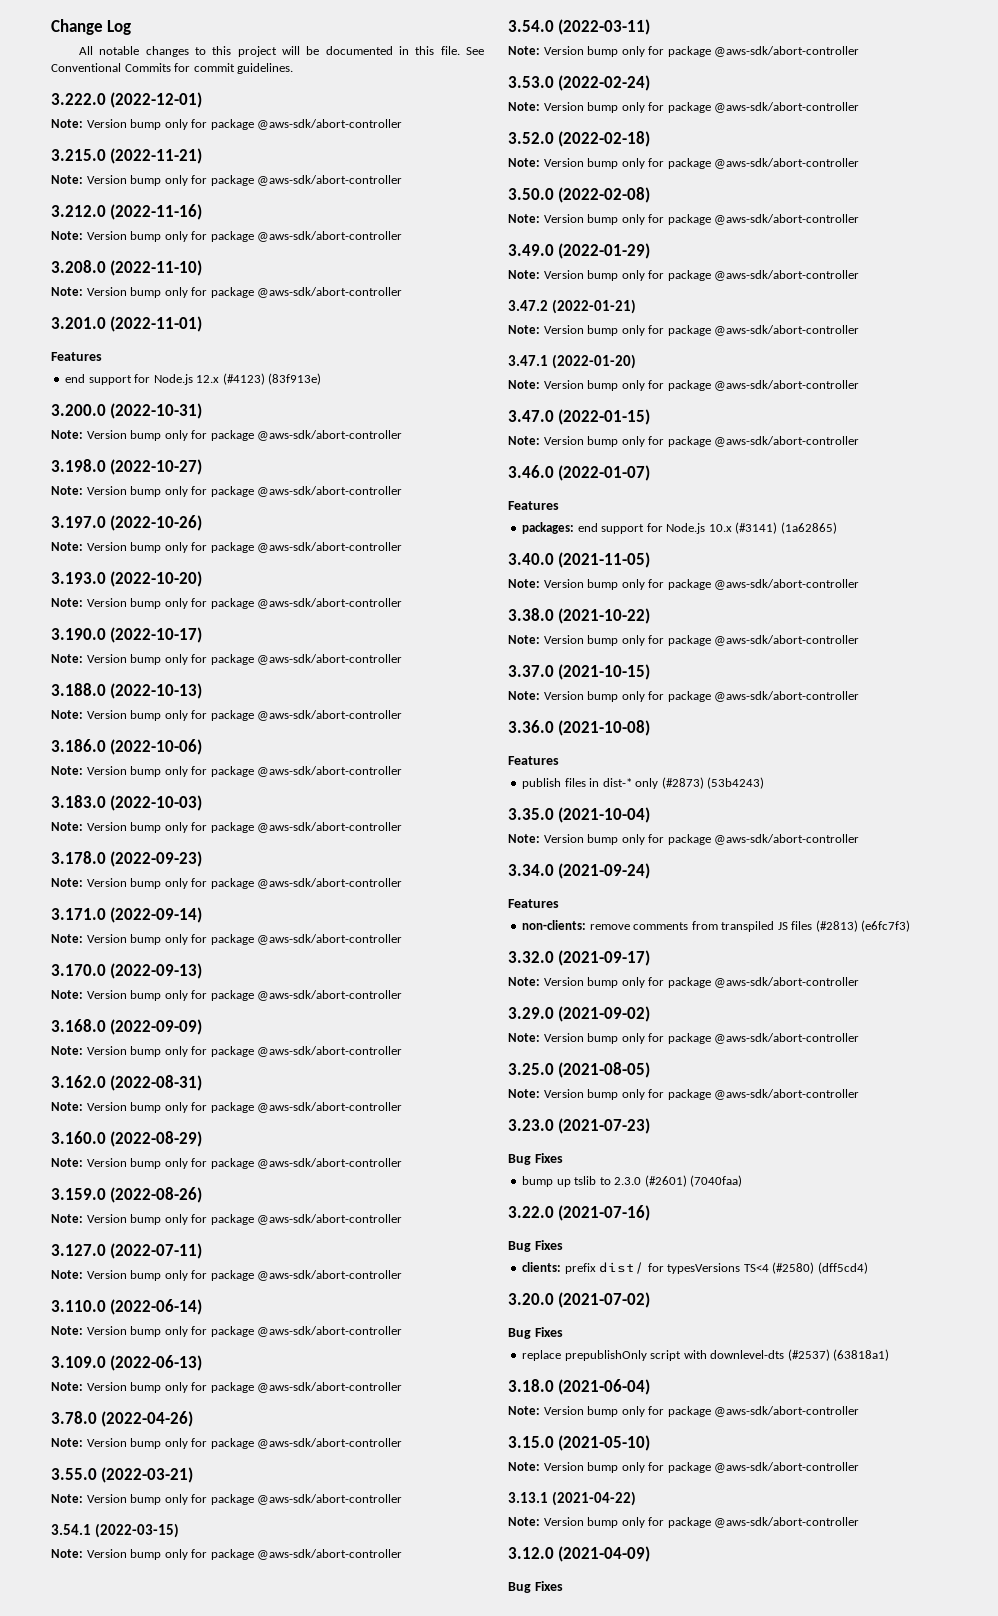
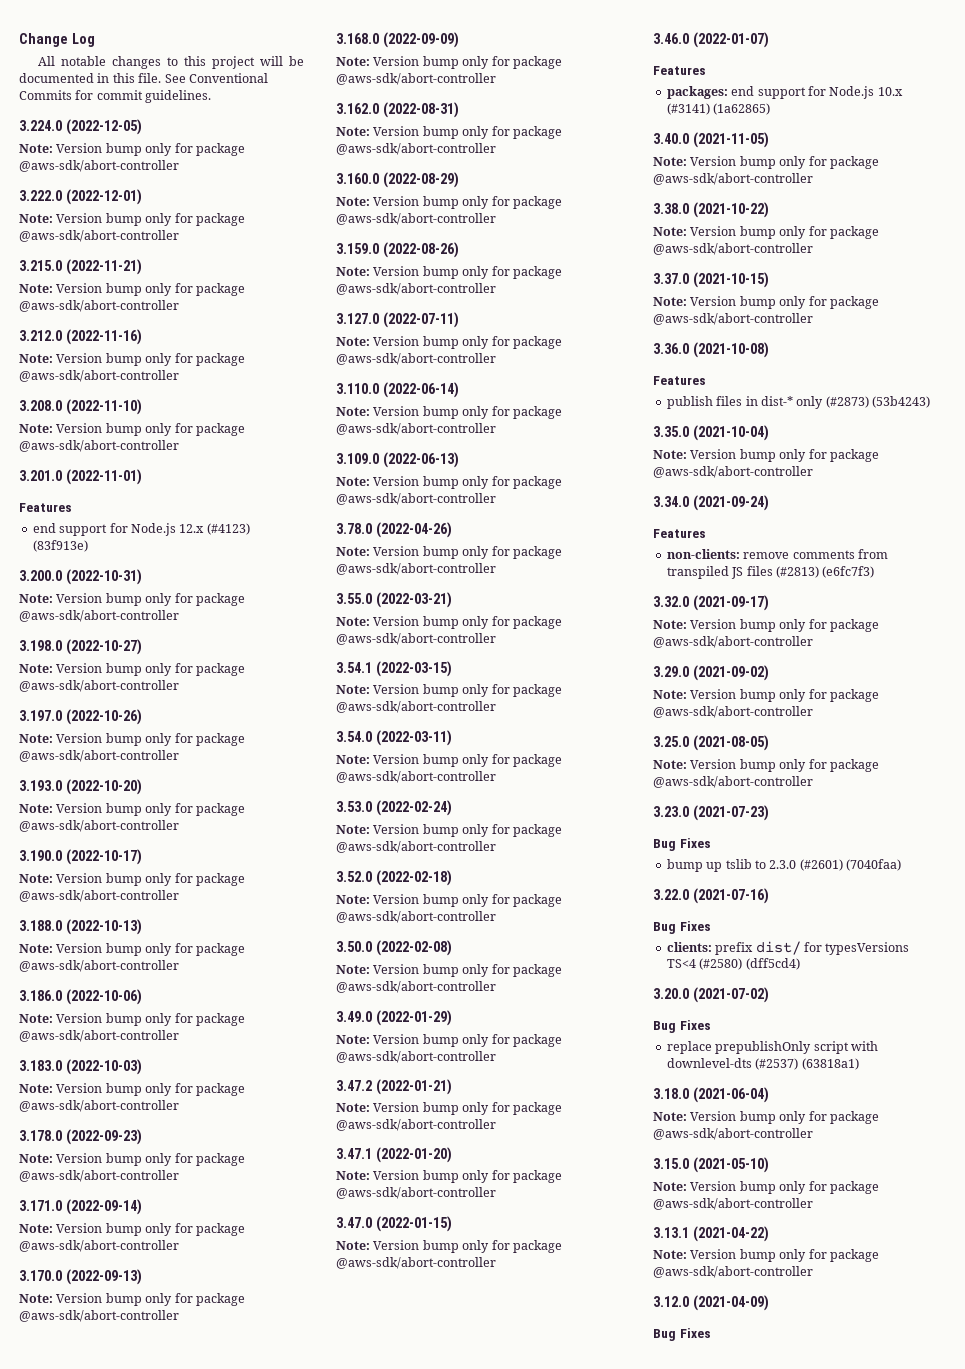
+ 3.224.0 (2022-12-05)
+ Note: Version bump only for package @aws-sdk/abort-controller

